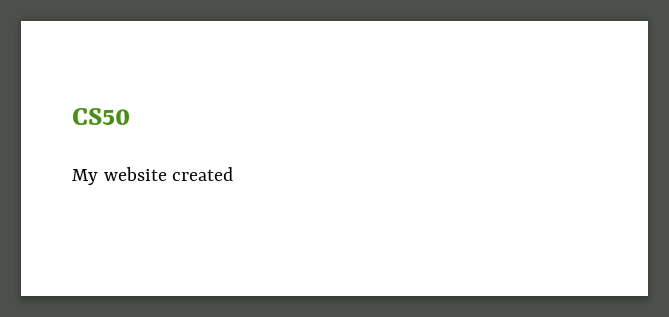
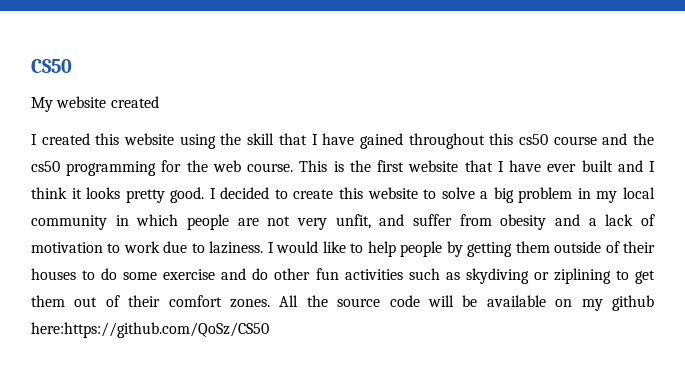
+ I created this website using the skill that I have gained throughout this cs50 course and the cs50 programming for the web course. This is the first website that I have ever built and I think it looks pretty good. I decided to create this website to solve a big problem in my local community in which people are not very unfit, and suffer from obesity and a lack of motivation to work due to laziness. I would like to help people by getting them outside of their houses to do some exercise and do other fun activities such as skydiving or ziplining to get them out of their comfort zones. All the source code will be available on my github here:https://github.com/QoSz/CS50

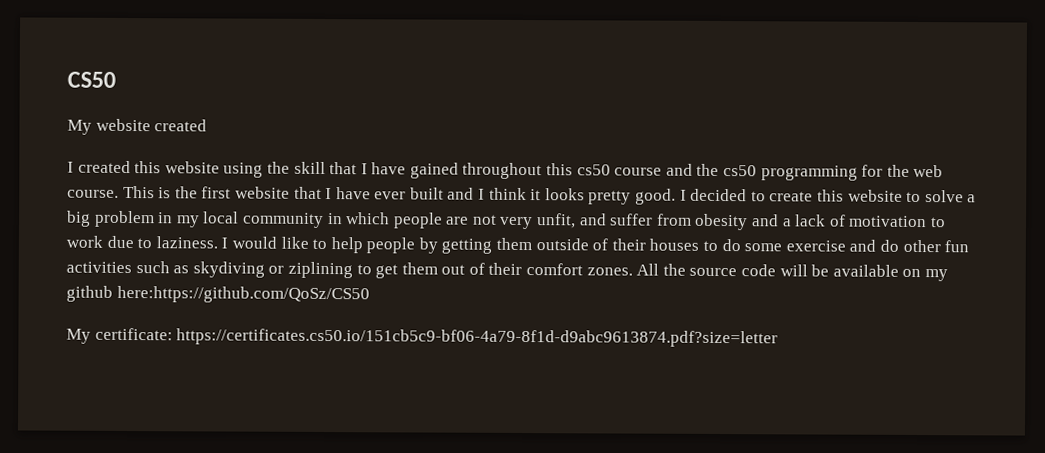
+ My certificate: https://certificates.cs50.io/151cb5c9-bf06-4a79-8f1d-d9abc9613874.pdf?size=letter

